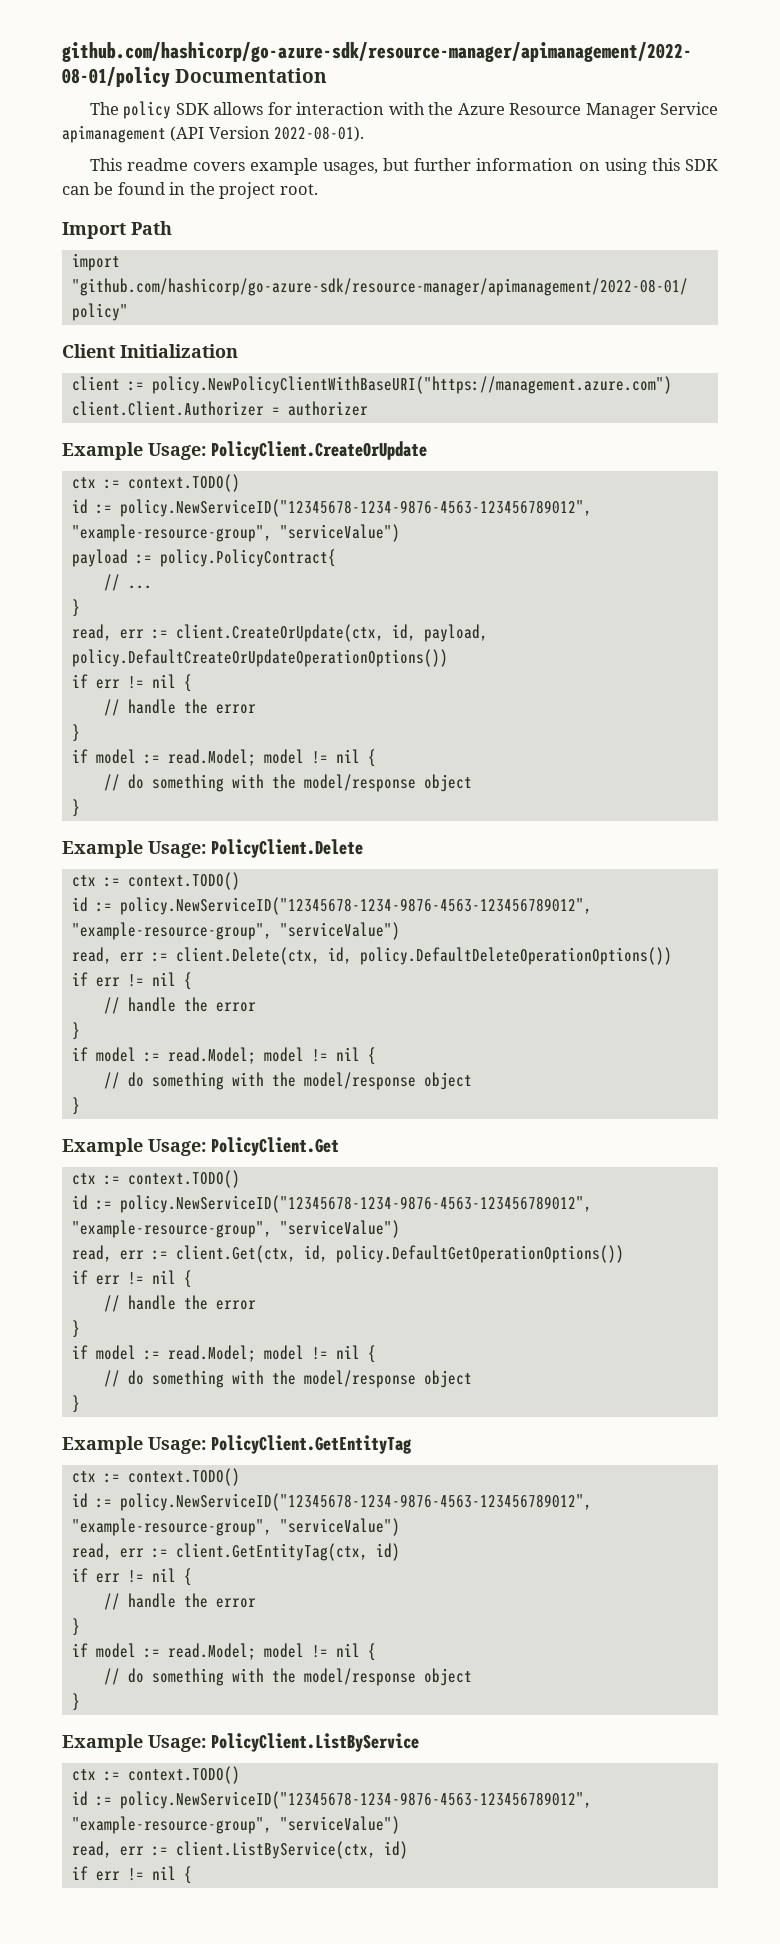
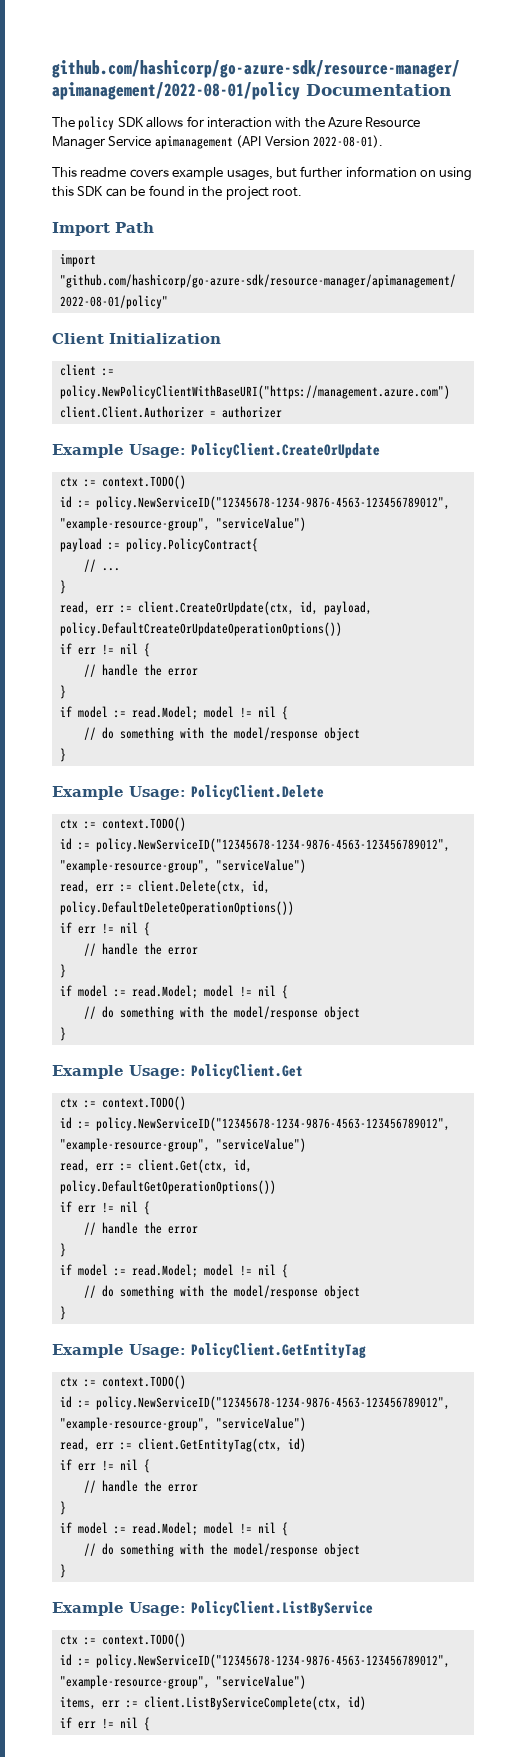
- read, err := client.ListByService(ctx, id)
+ items, err := client.ListByServiceComplete(ctx, id)

